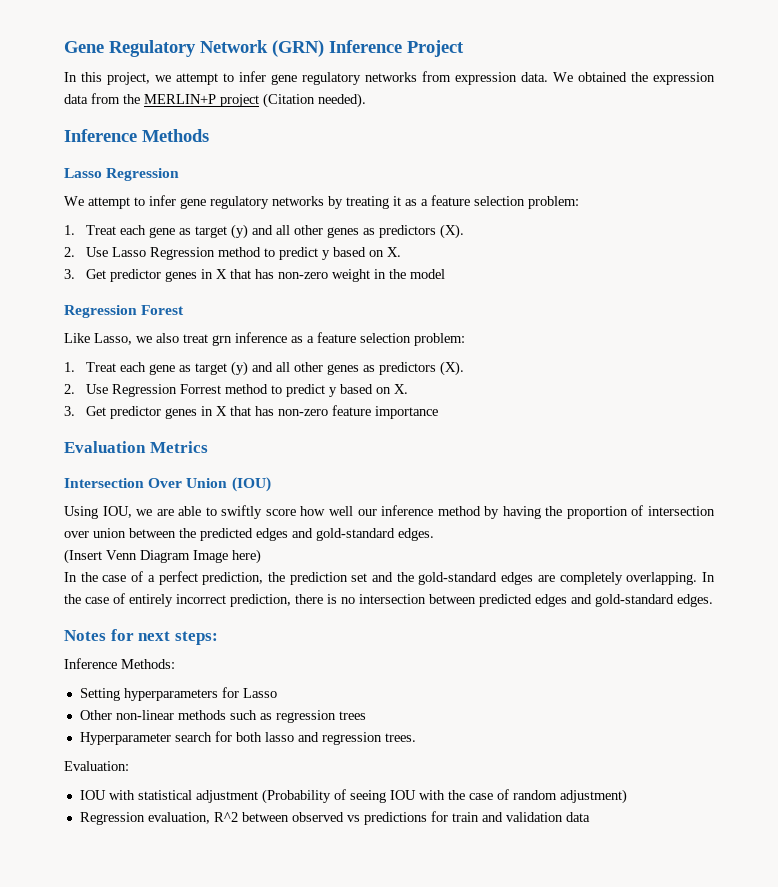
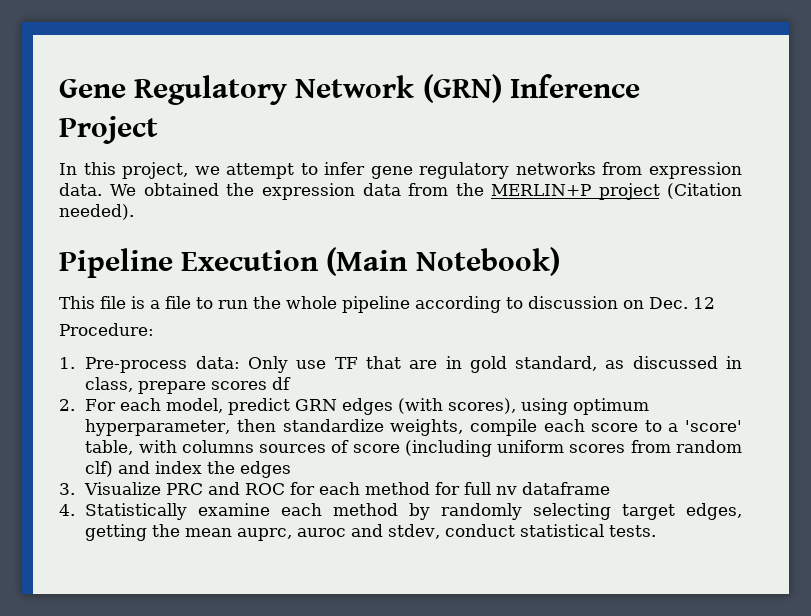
- Inference Methods
- Lasso Regression
- We attempt to infer gene regulatory networks by treating it as a feature selection problem:
- 1. Treat each gene as target (y) and all other genes as predictors (X).
- 2. Use Lasso Regression method to predict y based on X.
- 3. Get predictor genes in X that has non-zero weight in the model
- Regression Forest
- Like Lasso, we also treat grn inference as a feature selection problem:
- 1. Treat each gene as target (y) and all other genes as predictors (X).
- 2. Use Regression Forrest method to predict y based on X.
- 3. Get predictor genes in X that has non-zero feature importance
- Evaluation Metrics
- Intersection Over Union (IOU)
- Using IOU, we are able to swiftly score how well our inference method by having the proportion of intersection over union between the predicted edges and gold-standard edges.
- (Insert Venn Diagram Image here)
- In the case of a perfect prediction, the prediction set and the gold-standard edges are completely overlapping. In the case of entirely incorrect prediction, there is no intersection between predicted edges and gold-standard edges.
- Notes for next steps:
- Inference Methods:
- Setting hyperparameters for Lasso
- Other non-linear methods such as regression trees
- Hyperparameter search for both lasso and regression trees.
- Evaluation:
- IOU with statistical adjustment (Probability of seeing IOU with the case of random adjustment)
- Regression evaluation, R^2 between observed vs predictions for train and validation data
+ Pipeline Execution (Main Notebook)
+ This file is a file to run the whole pipeline according to discussion on Dec. 12
+ Procedure:
+ 1. Pre-process data: Only use TF that are in gold standard, as discussed in class, prepare scores df
+ 2. For each model, predict GRN edges (with scores), using optimum hyperparameter, then standardize weights, compile each score to a 'score' table, with columns sources of score (including uniform scores from random clf) and index the edges
+ 3. Visualize PRC and ROC for each method for full nv dataframe
+ 4. Statistically examine each method by randomly selecting target edges, getting the mean auprc, auroc and stdev, conduct statistical tests.

